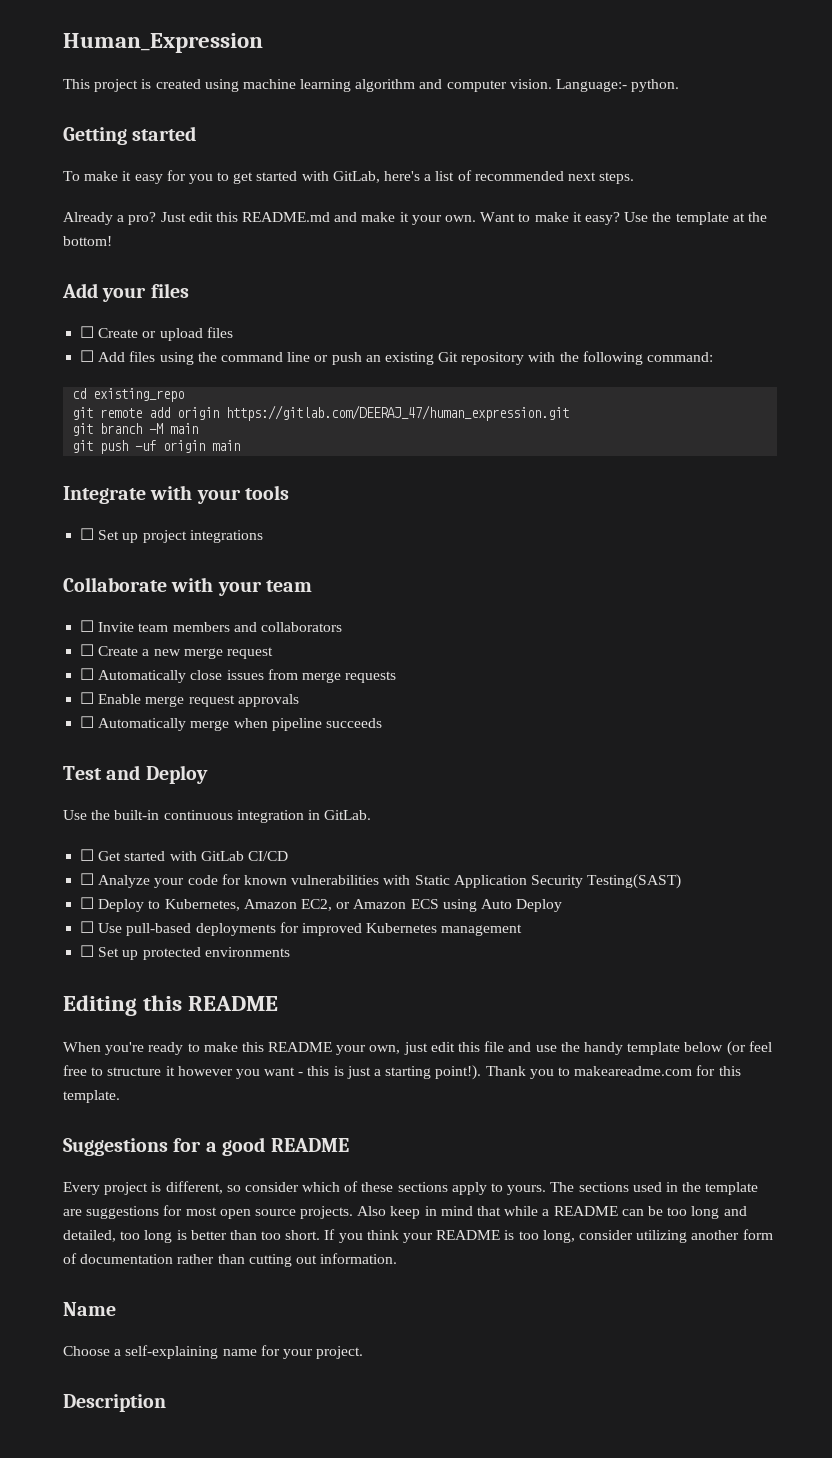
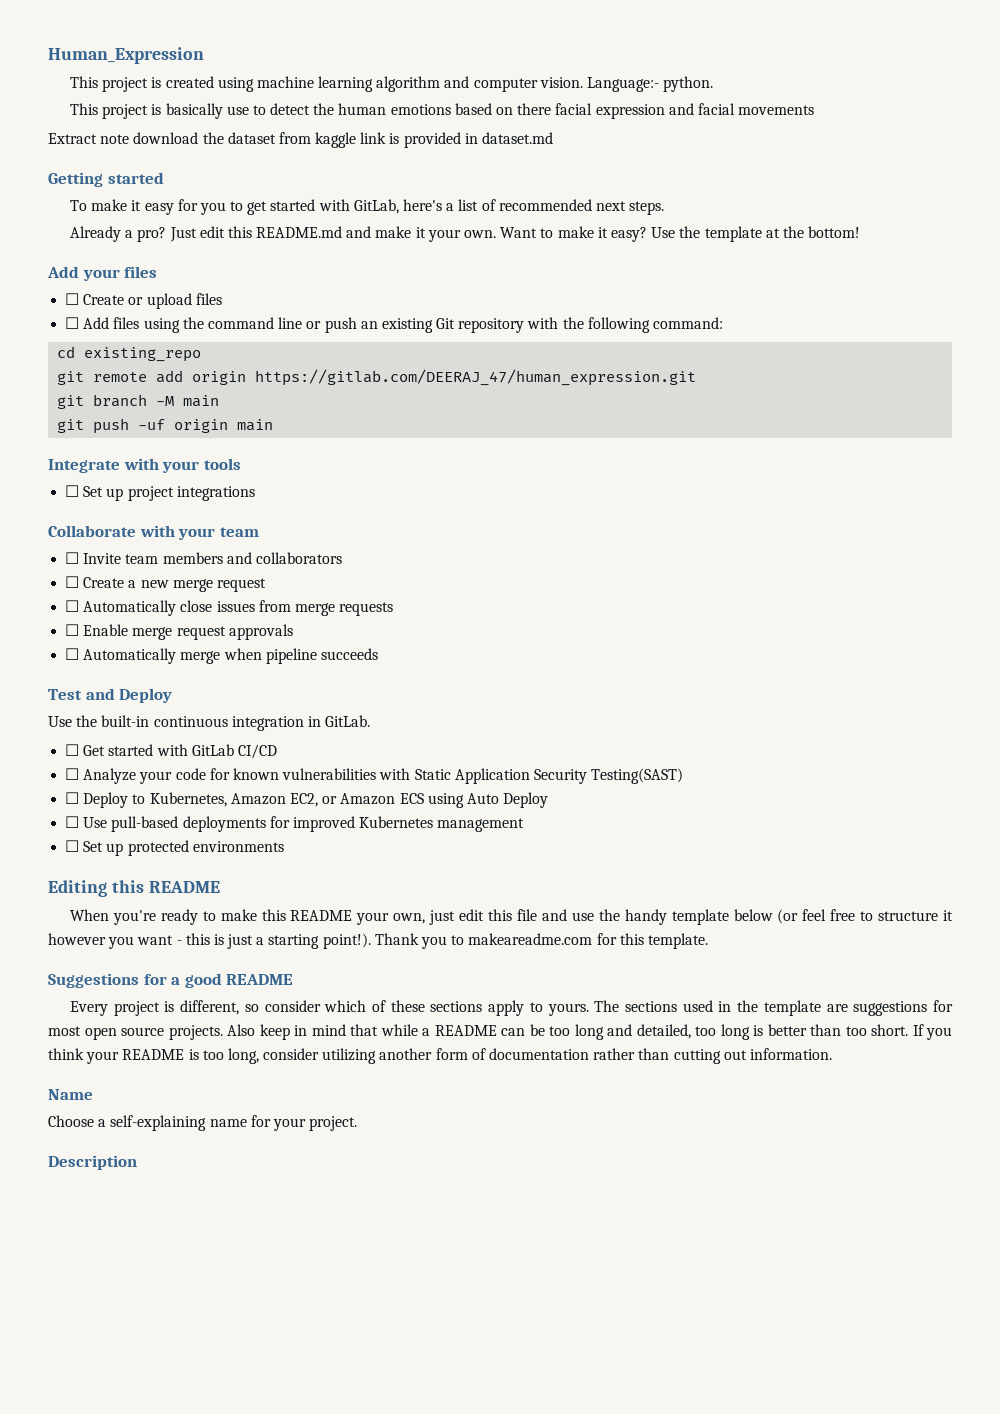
+ This project is basically use to detect the human emotions based on there facial expression and facial movements
+ Extract note download the dataset from kaggle link is provided in dataset.md

